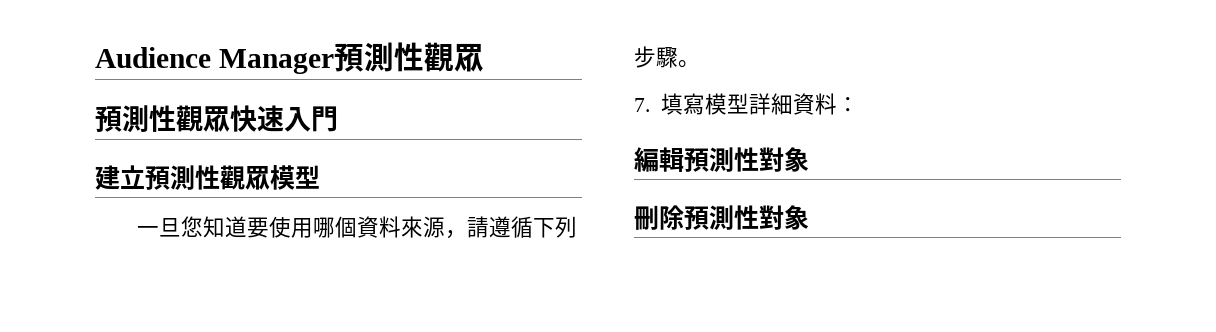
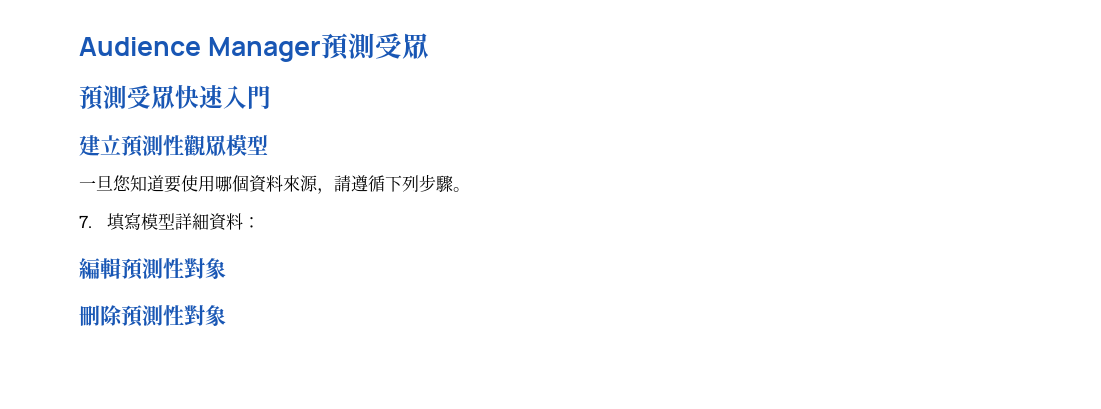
- Audience Manager預測性觀眾
+ Audience Manager預測受眾
- 預測性觀眾快速入門
+ 預測受眾快速入門

